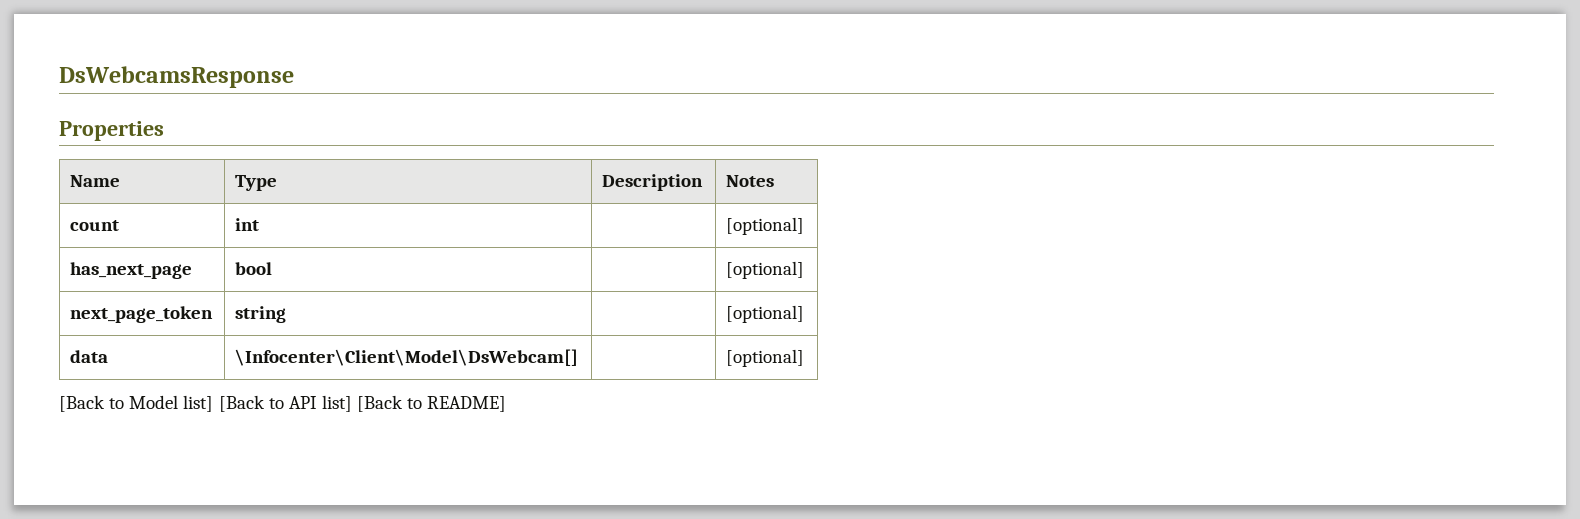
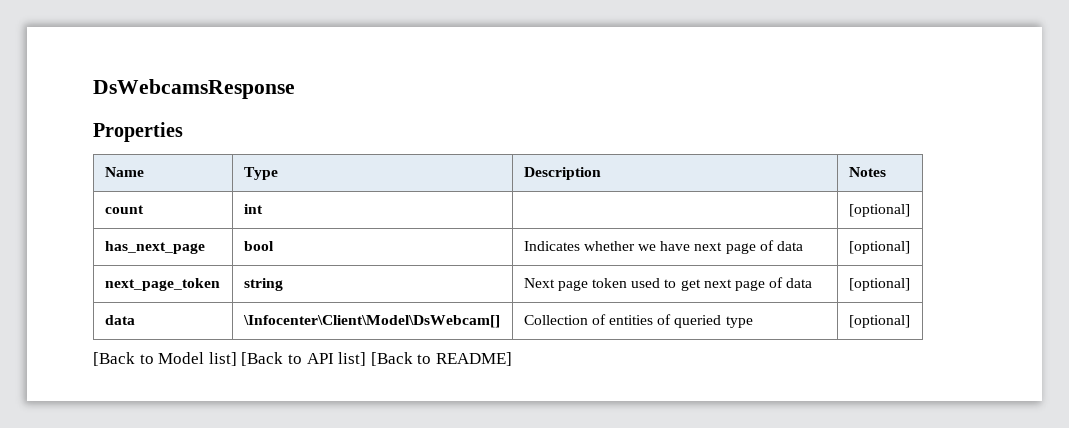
- has_next_page | bool | | [optional]
- next_page_token | string | | [optional]
- data | \Infocenter\Client\Model\DsWebcam[] | | [optional]
+ has_next_page | bool | Indicates whether we have next page of data | [optional]
+ next_page_token | string | Next page token used to get next page of data | [optional]
+ data | \Infocenter\Client\Model\DsWebcam[] | Collection of entities of queried type | [optional]

